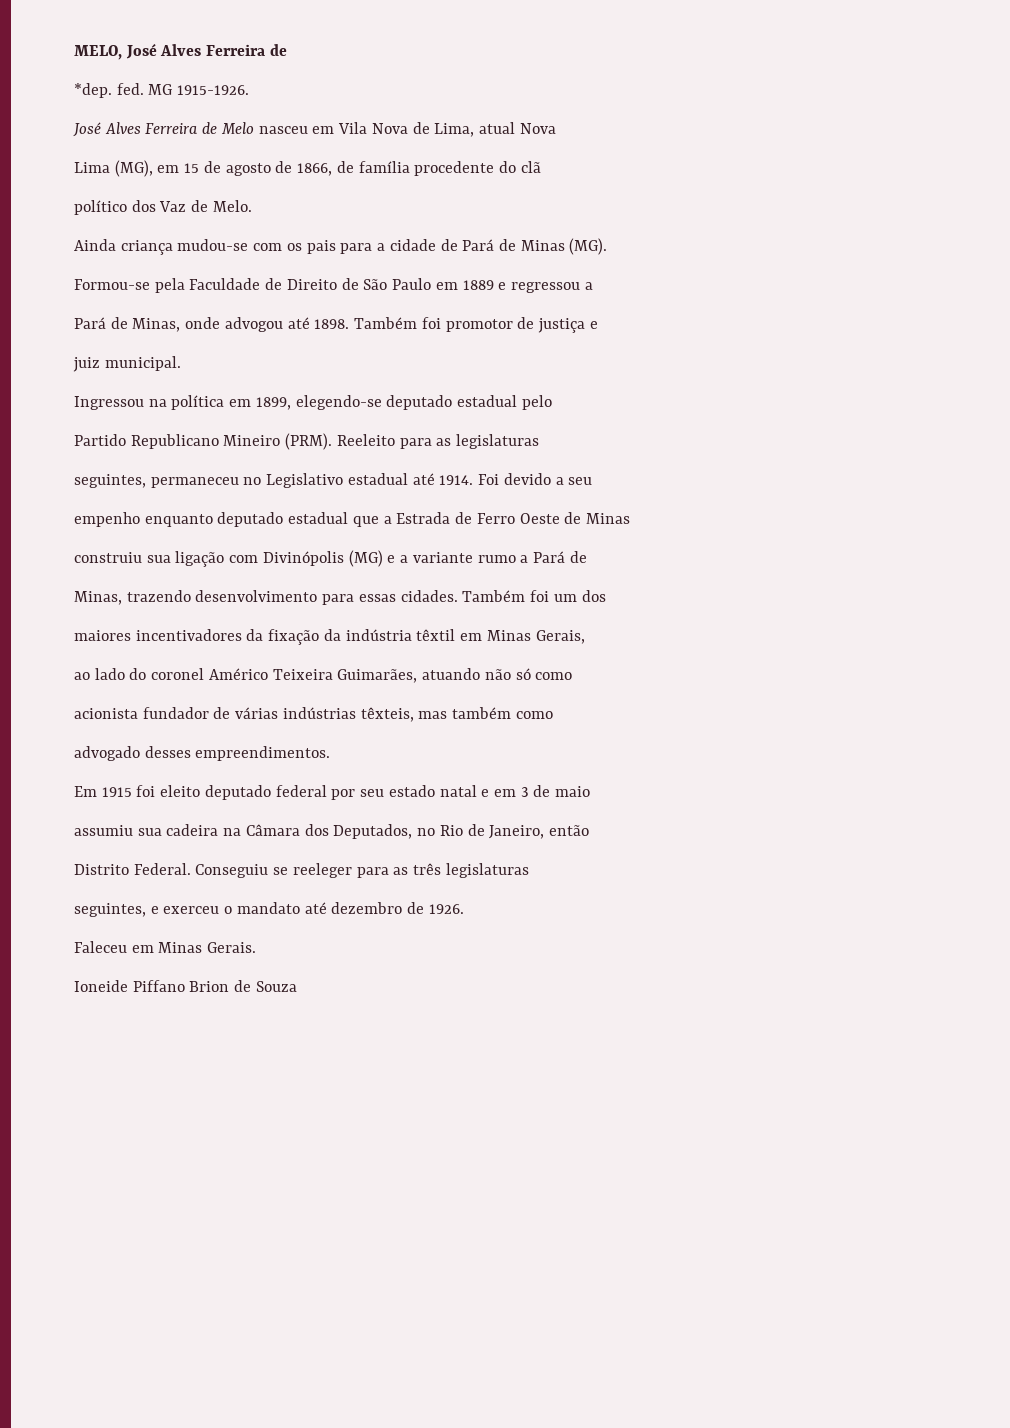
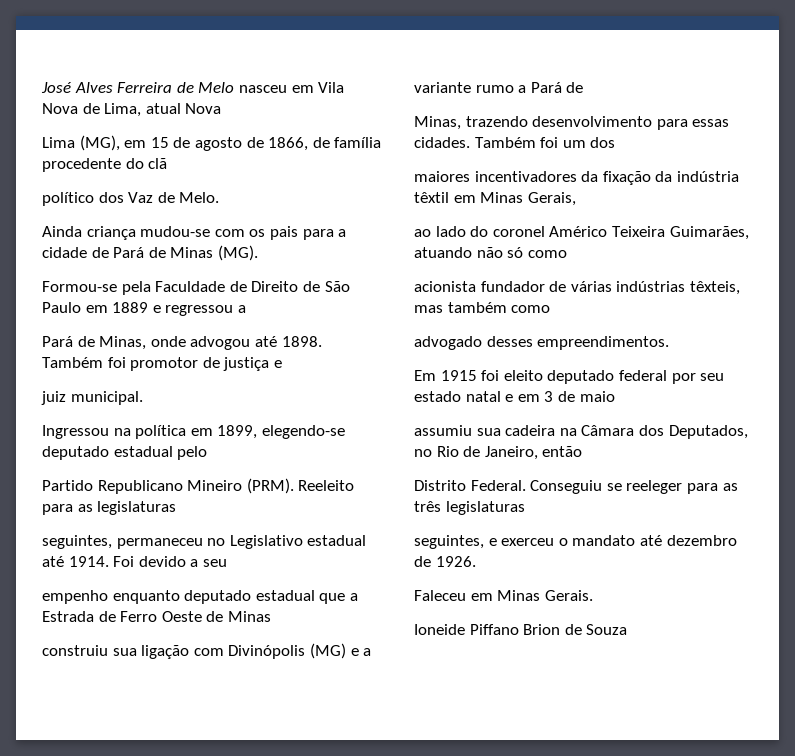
- MELO, José Alves Ferreira de
- *dep. fed. MG 1915-1926.

